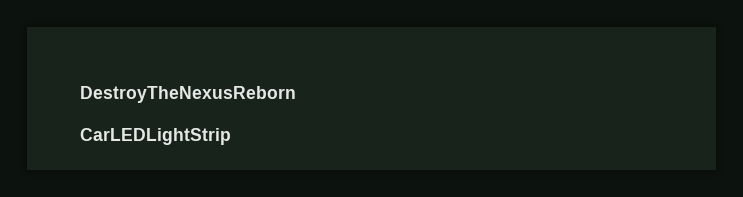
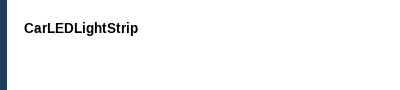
- DestroyTheNexusReborn

